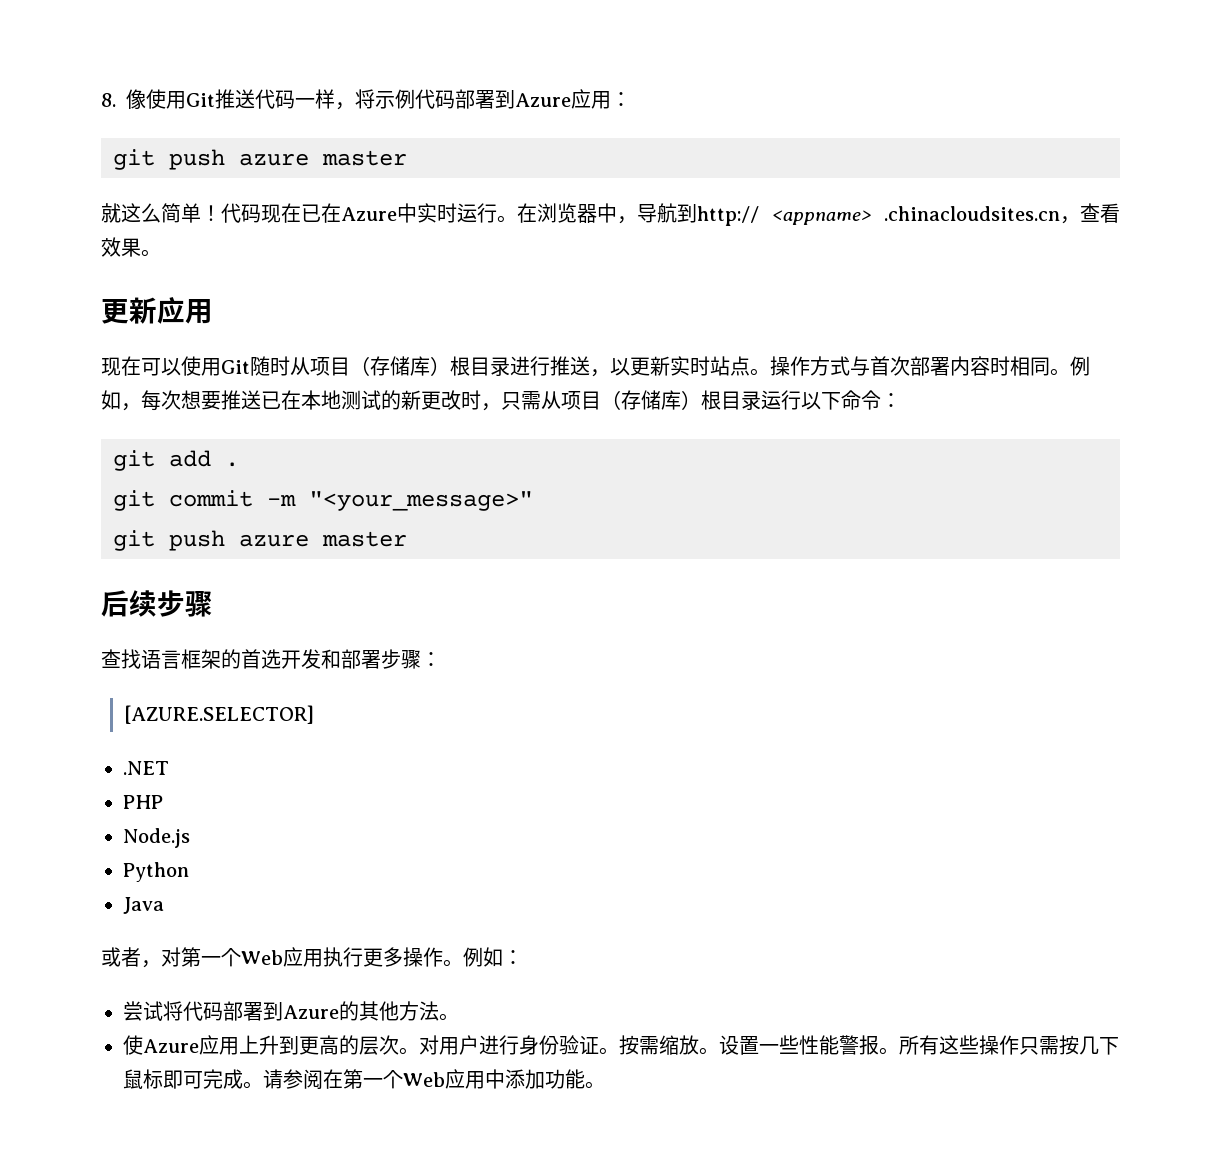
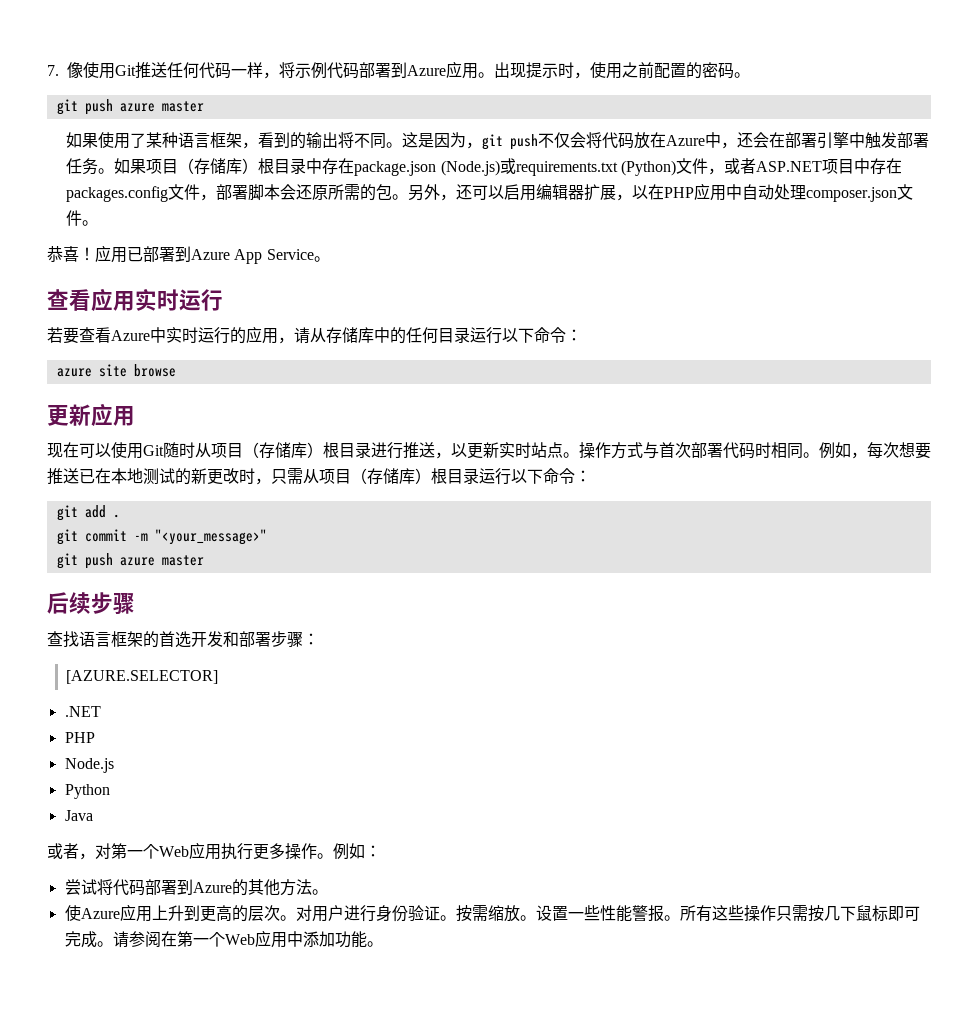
- 8.像使用Git推送代码一样，将示例代码部署到Azure应用：
+ 7.像使用Git推送任何代码一样，将示例代码部署到Azure应用。出现提示时，使用之前配置的密码。
  git push azure master
- 就这么简单！代码现在已在Azure中实时运行。在浏览器中，导航到http:// <appname> .chinacloudsites.cn，查看效果。
+ 如果使用了某种语言框架，看到的输出将不同。这是因为，git push不仅会将代码放在Azure中，还会在部署引擎中触发部署任务。如果项目（存储库）根目录中存在package.json (Node.js)或requirements.txt (Python)文件，或者ASP.NET项目中存在packages.config文件，部署脚本会还原所需的包。另外，还可以启用编辑器扩展，以在PHP应用中自动处理composer.json文件。
+ 恭喜！应用已部署到Azure App Service。
+ 查看应用实时运行
+ 若要查看Azure中实时运行的应用，请从存储库中的任何目录运行以下命令：
+ azure site browse
- 操作方式与首次部署内容时相同。
+ 操作方式与首次部署代码时相同。

